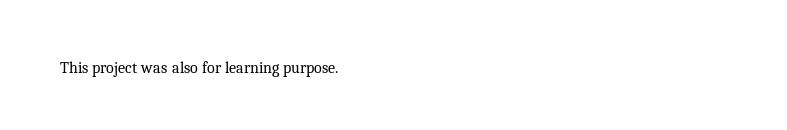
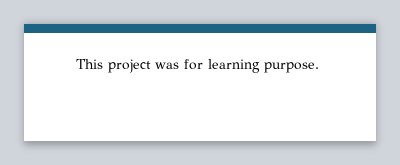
- This project was also for learning purpose.
+ This project was for learning purpose.

